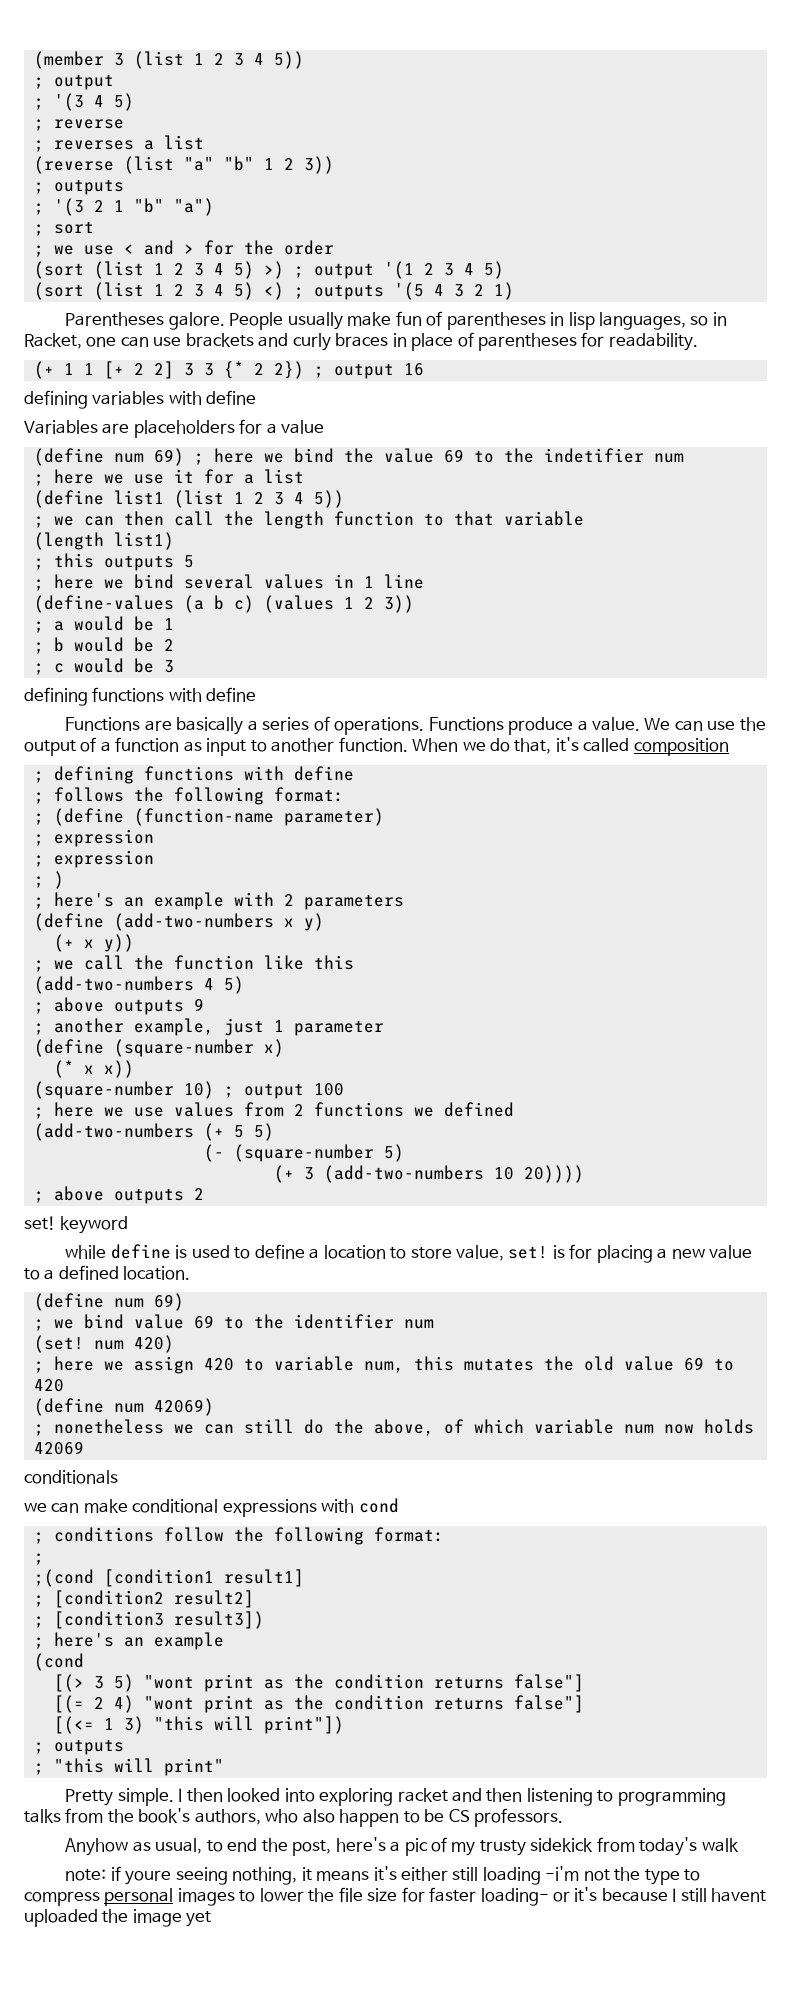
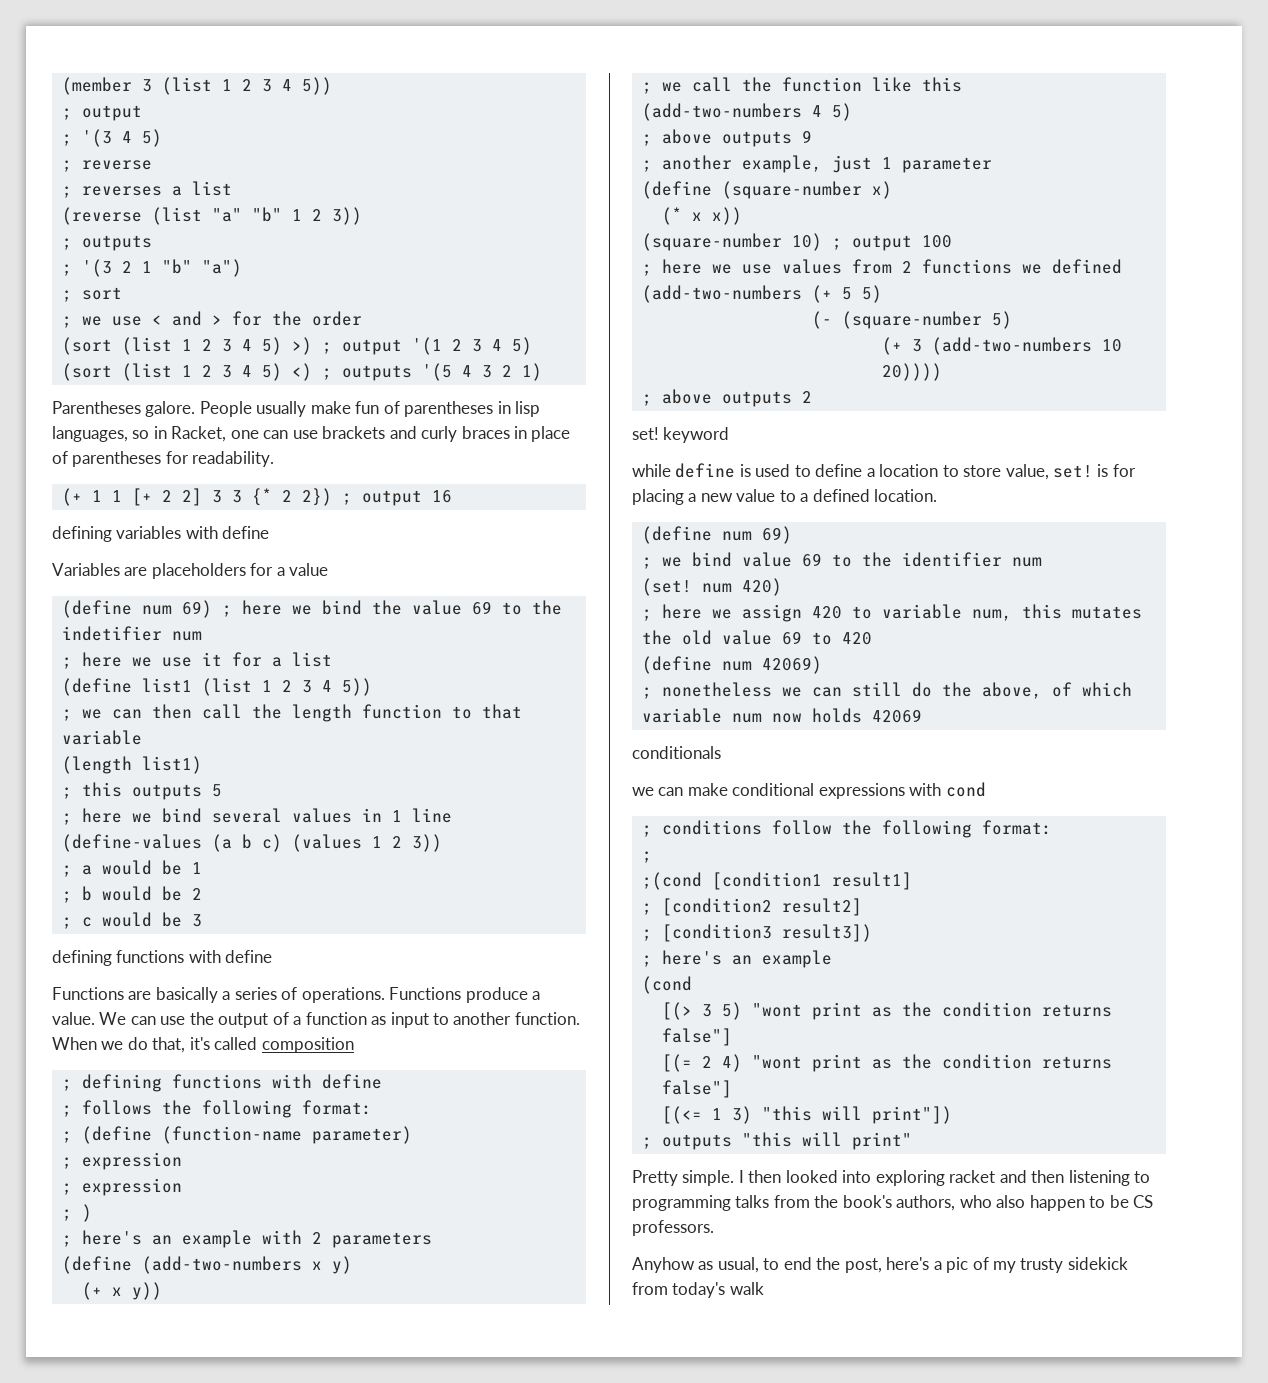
  [(<= 1 3) "this will print"])
- ; outputs
- ; "this will print"
+ ; outputs "this will print"
- note: if youre seeing nothing, it means it's either still loading -i'm not the type to compress personal images to lower the file size for faster loading- or it's because I still havent uploaded the image yet

